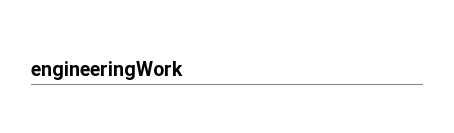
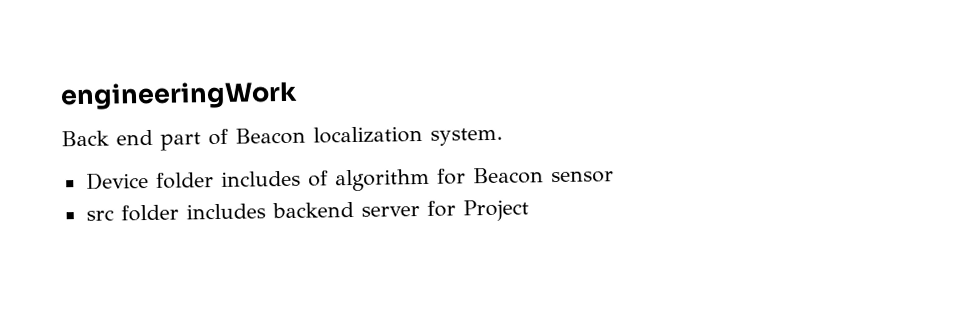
+ Back end part of Beacon localization system.
+ Device folder includes of algorithm for Beacon sensor
+ src folder includes backend server for Project

